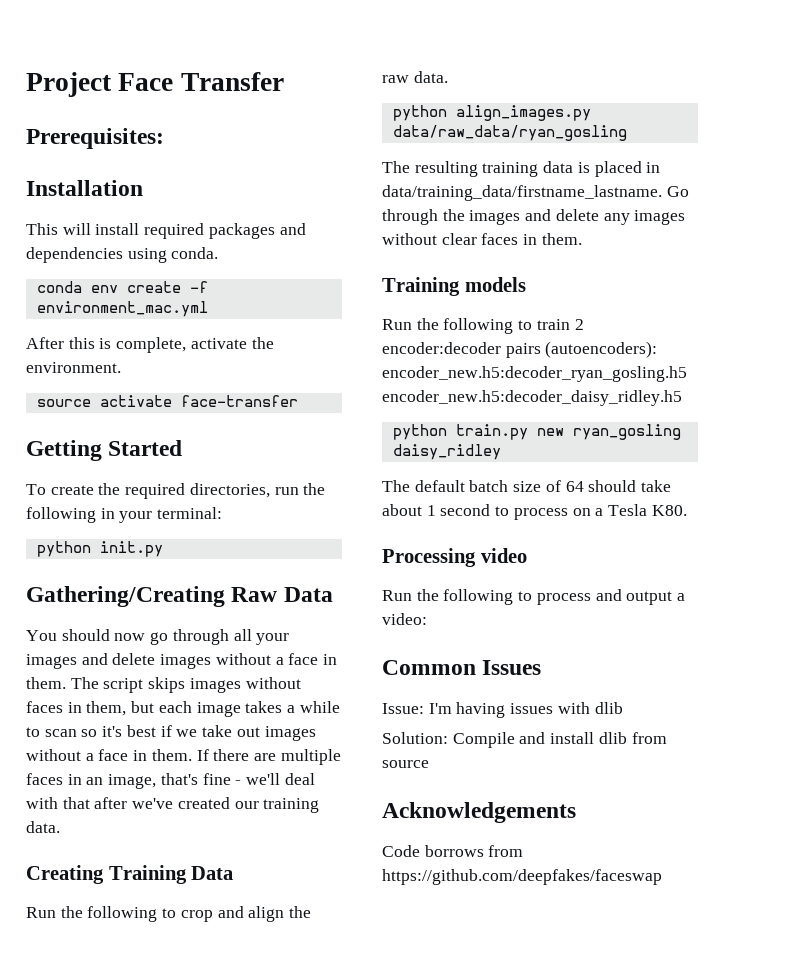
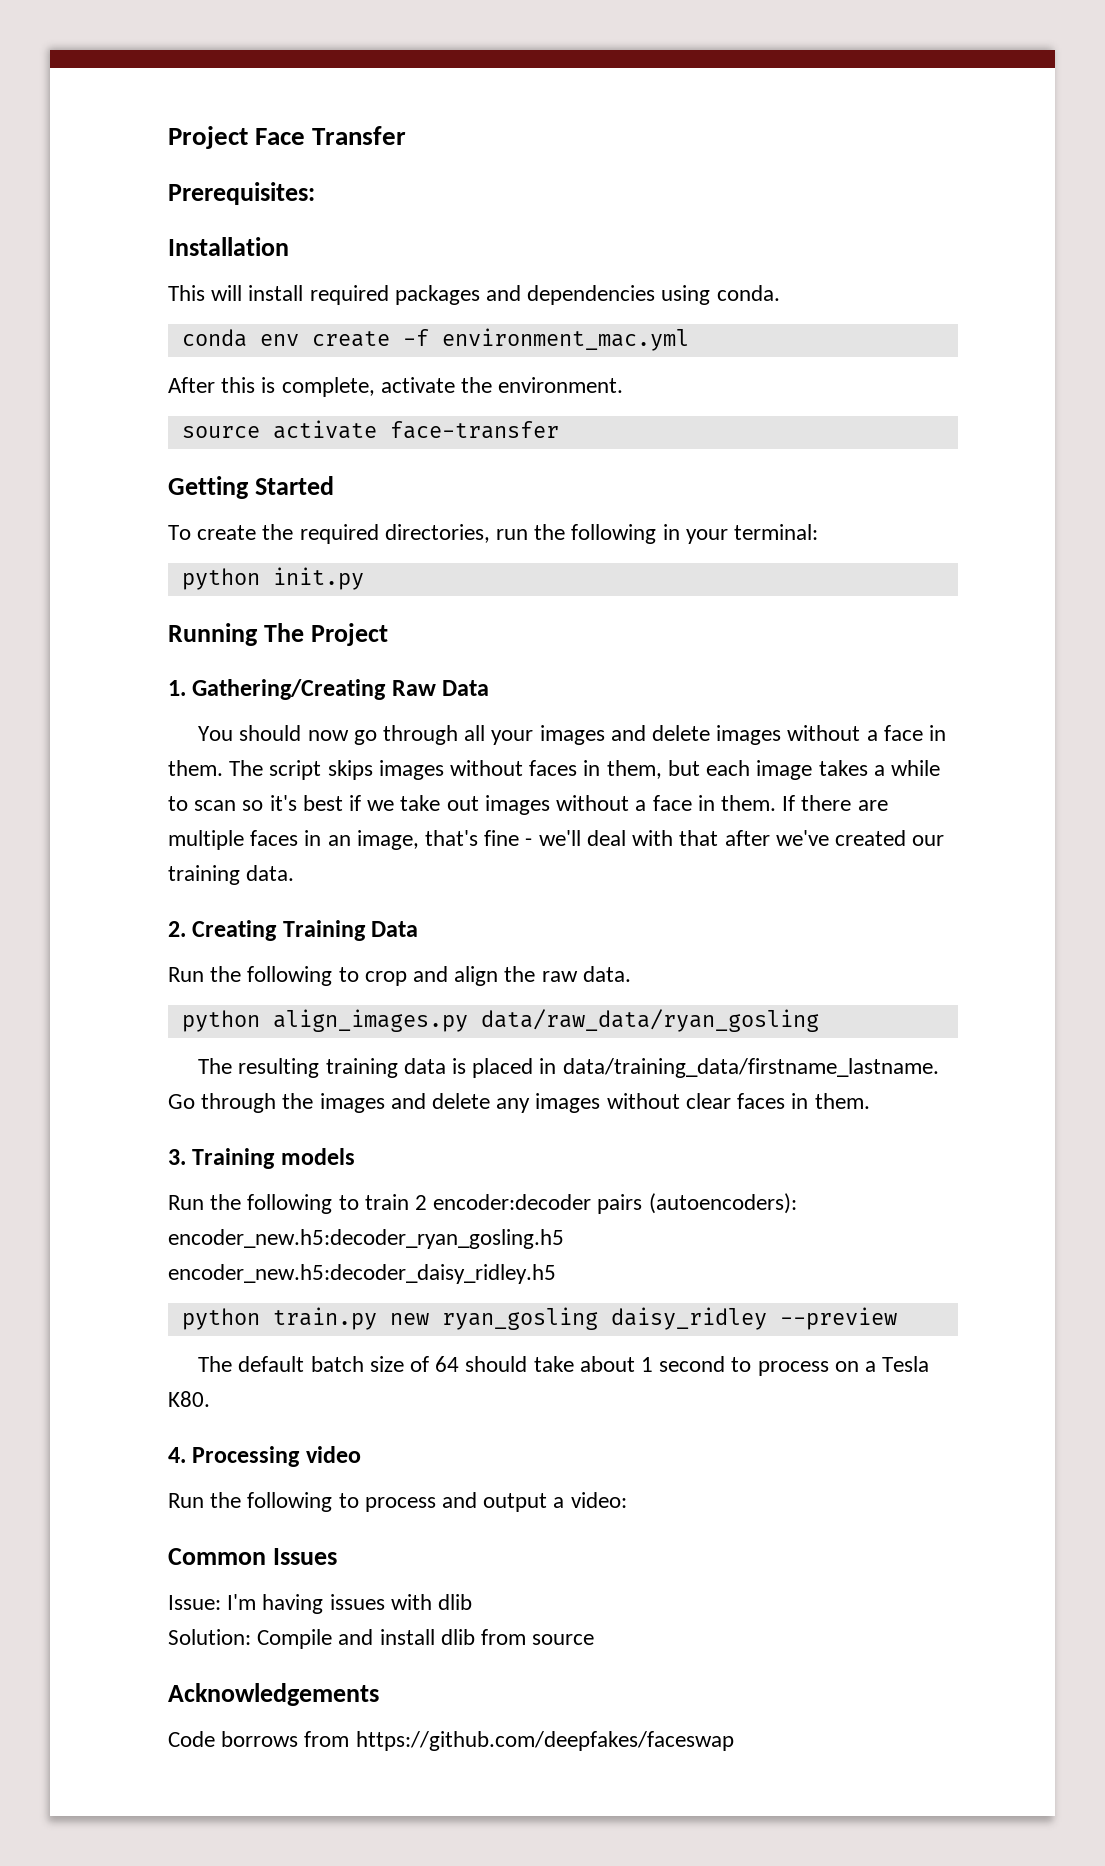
- Gathering/Creating Raw Data
+ Running The Project
+ 1. Gathering/Creating Raw Data
- Creating Training Data
+ 2. Creating Training Data
- Training models
+ 3. Training models
- python train.py new ryan_gosling daisy_ridley
+ python train.py new ryan_gosling daisy_ridley --preview
- Processing video
+ 4. Processing video

